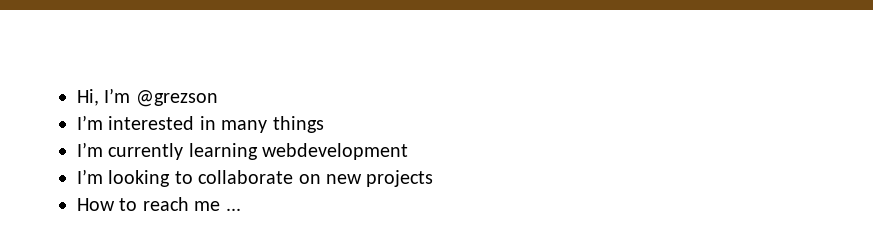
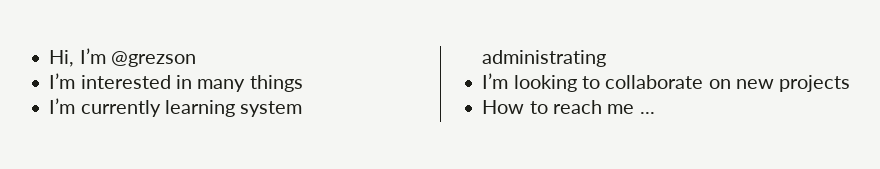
- I’m currently learning webdevelopment
+ I’m currently learning system administrating

